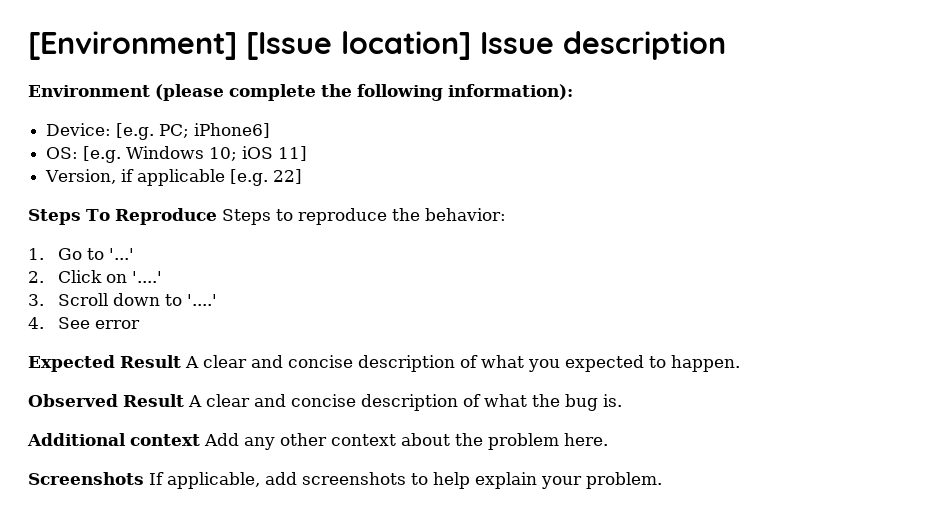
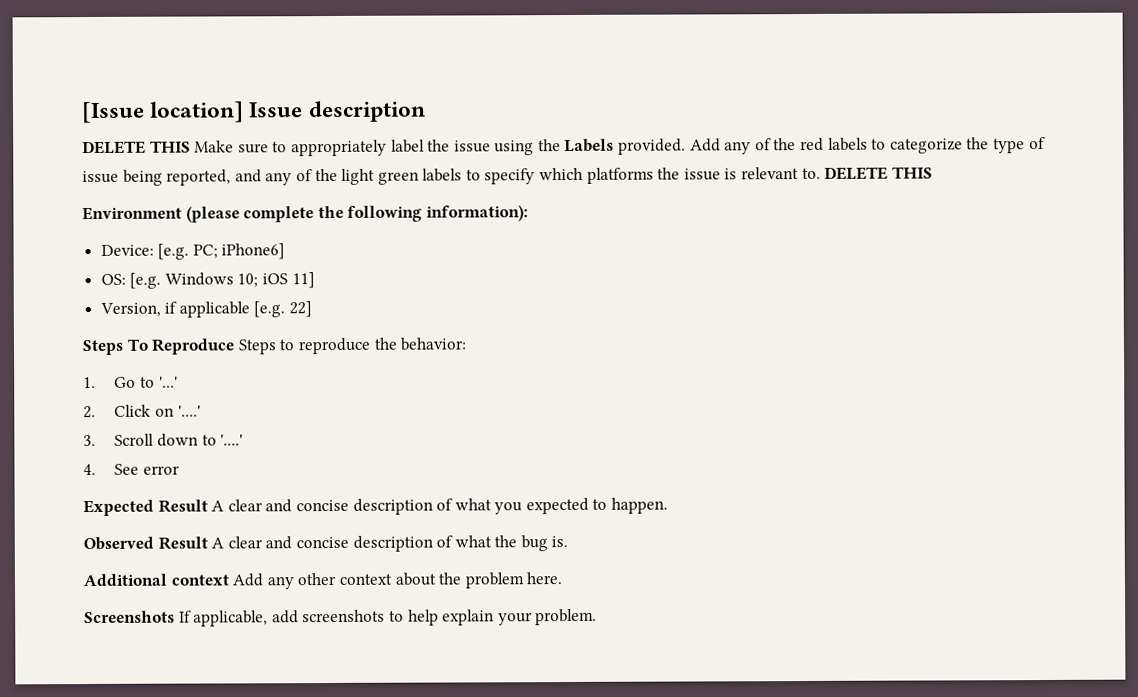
- [Environment] [Issue location] Issue description
+ [Issue location] Issue description
+ DELETE THIS Make sure to appropriately label the issue using the Labels provided. Add any of the red labels to categorize the type of issue being reported, and any of the light green labels to specify which platforms the issue is relevant to. DELETE THIS

